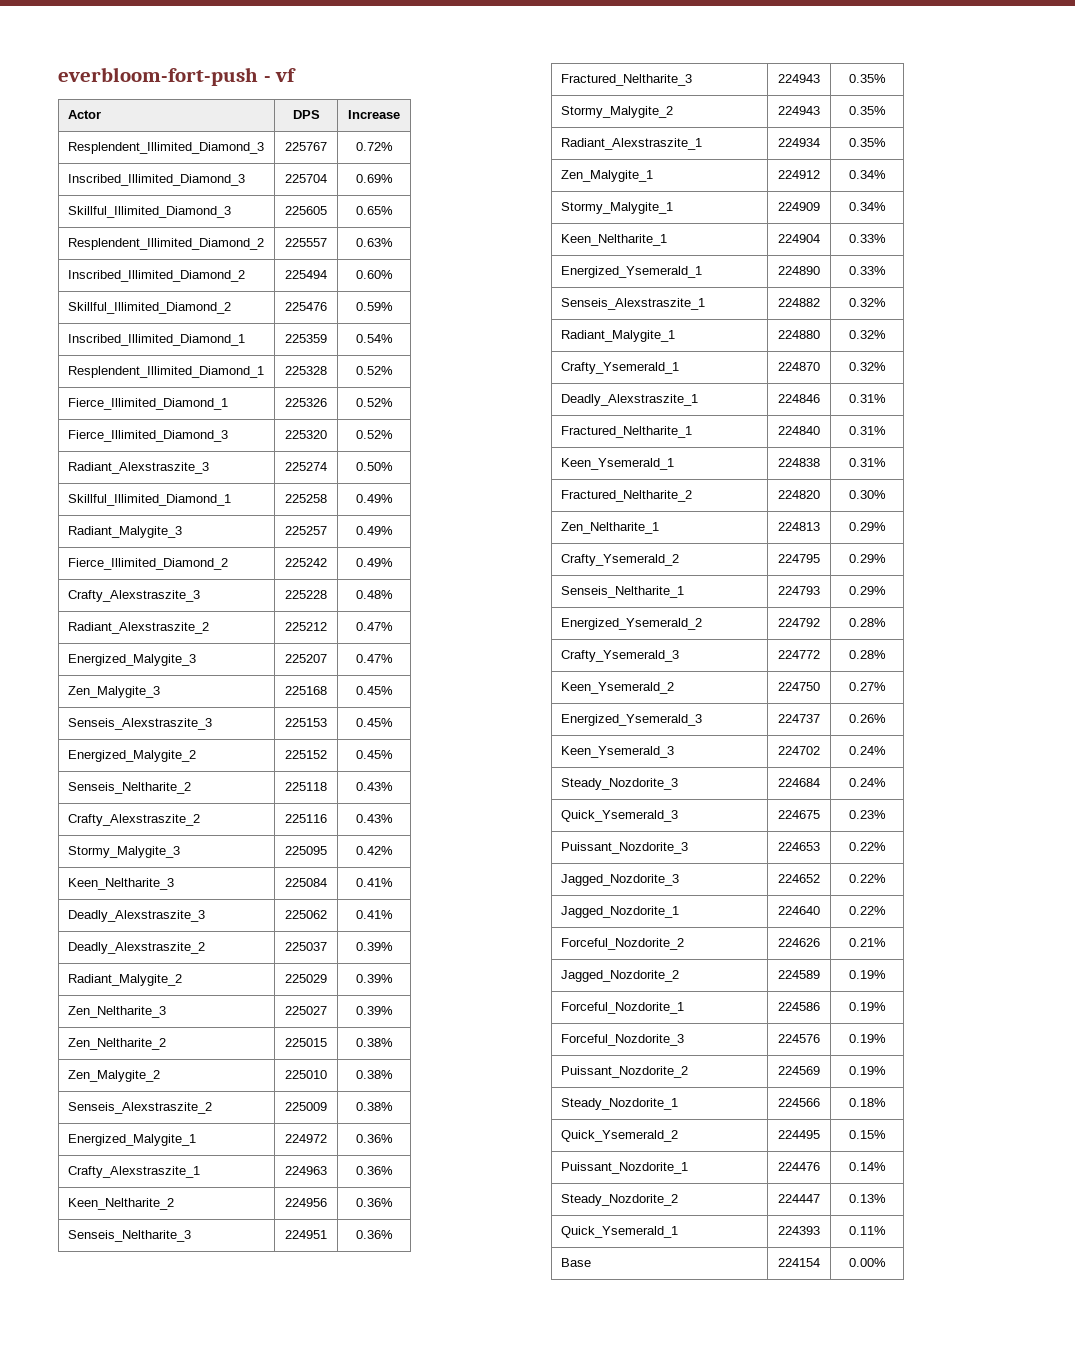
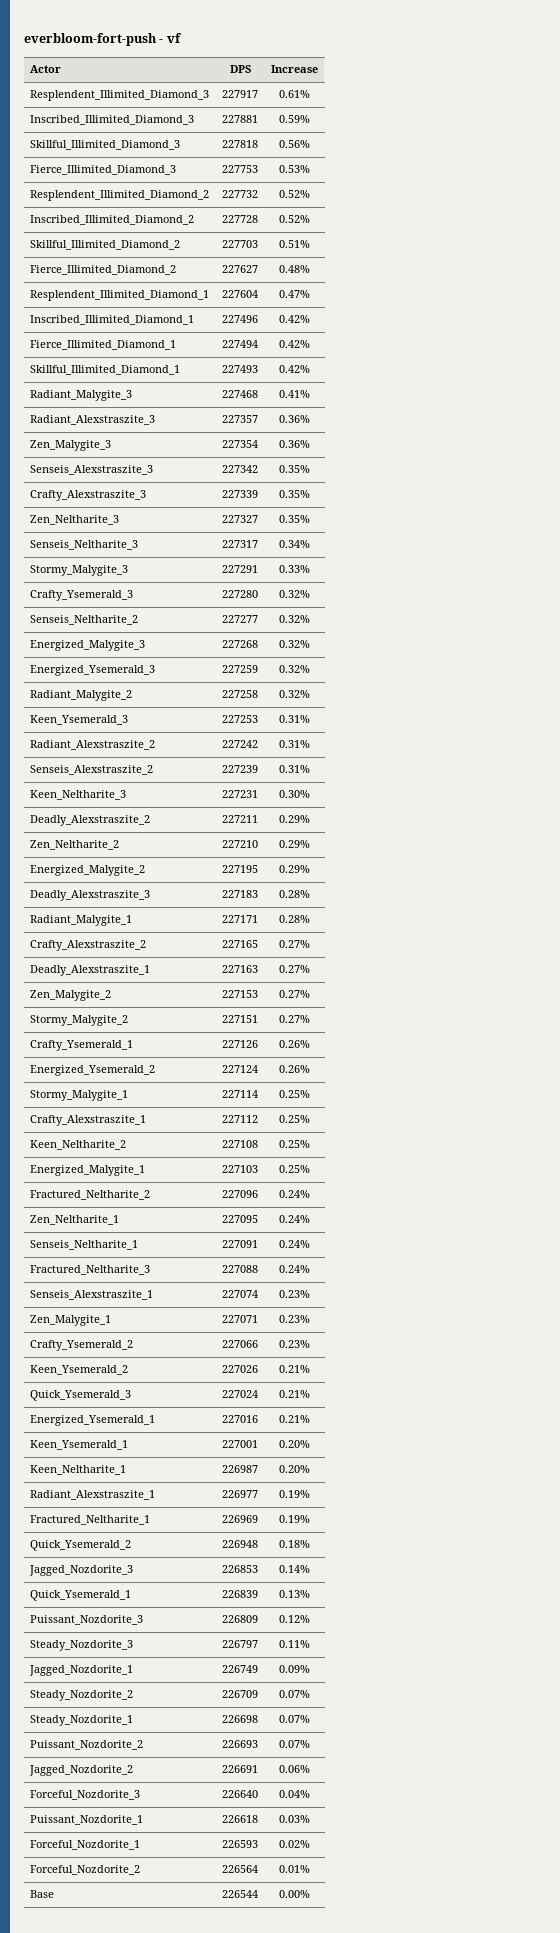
- Resplendent_Illimited_Diamond_3 | 225767 | 0.72%
+ Resplendent_Illimited_Diamond_3 | 227917 | 0.61%
- Inscribed_Illimited_Diamond_3 | 225704 | 0.69%
+ Inscribed_Illimited_Diamond_3 | 227881 | 0.59%
- Skillful_Illimited_Diamond_3 | 225605 | 0.65%
+ Skillful_Illimited_Diamond_3 | 227818 | 0.56%
+ Fierce_Illimited_Diamond_3 | 227753 | 0.53%
- Resplendent_Illimited_Diamond_2 | 225557 | 0.63%
+ Resplendent_Illimited_Diamond_2 | 227732 | 0.52%
- Inscribed_Illimited_Diamond_2 | 225494 | 0.60%
+ Inscribed_Illimited_Diamond_2 | 227728 | 0.52%
- Skillful_Illimited_Diamond_2 | 225476 | 0.59%
- Inscribed_Illimited_Diamond_1 | 225359 | 0.54%
- Resplendent_Illimited_Diamond_1 | 225328 | 0.52%
- Fierce_Illimited_Diamond_1 | 225326 | 0.52%
- Fierce_Illimited_Diamond_3 | 225320 | 0.52%
- Radiant_Alexstraszite_3 | 225274 | 0.50%
- Skillful_Illimited_Diamond_1 | 225258 | 0.49%
- Radiant_Malygite_3 | 225257 | 0.49%
- Fierce_Illimited_Diamond_2 | 225242 | 0.49%
- Crafty_Alexstraszite_3 | 225228 | 0.48%
- Radiant_Alexstraszite_2 | 225212 | 0.47%
- Energized_Malygite_3 | 225207 | 0.47%
- Zen_Malygite_3 | 225168 | 0.45%
- Senseis_Alexstraszite_3 | 225153 | 0.45%
- Energized_Malygite_2 | 225152 | 0.45%
- Senseis_Neltharite_2 | 225118 | 0.43%
- Crafty_Alexstraszite_2 | 225116 | 0.43%
- Stormy_Malygite_3 | 225095 | 0.42%
- Keen_Neltharite_3 | 225084 | 0.41%
- Deadly_Alexstraszite_3 | 225062 | 0.41%
- Deadly_Alexstraszite_2 | 225037 | 0.39%
- Radiant_Malygite_2 | 225029 | 0.39%
- Zen_Neltharite_3 | 225027 | 0.39%
- Zen_Neltharite_2 | 225015 | 0.38%
- Zen_Malygite_2 | 225010 | 0.38%
- Senseis_Alexstraszite_2 | 225009 | 0.38%
- Energized_Malygite_1 | 224972 | 0.36%
- Crafty_Alexstraszite_1 | 224963 | 0.36%
- Keen_Neltharite_2 | 224956 | 0.36%
- Senseis_Neltharite_3 | 224951 | 0.36%
- Fractured_Neltharite_3 | 224943 | 0.35%
- Stormy_Malygite_2 | 224943 | 0.35%
- Radiant_Alexstraszite_1 | 224934 | 0.35%
- Zen_Malygite_1 | 224912 | 0.34%
- Stormy_Malygite_1 | 224909 | 0.34%
- Keen_Neltharite_1 | 224904 | 0.33%
- Energized_Ysemerald_1 | 224890 | 0.33%
- Senseis_Alexstraszite_1 | 224882 | 0.32%
- Radiant_Malygite_1 | 224880 | 0.32%
- Crafty_Ysemerald_1 | 224870 | 0.32%
- Deadly_Alexstraszite_1 | 224846 | 0.31%
- Fractured_Neltharite_1 | 224840 | 0.31%
- Keen_Ysemerald_1 | 224838 | 0.31%
- Fractured_Neltharite_2 | 224820 | 0.30%
- Zen_Neltharite_1 | 224813 | 0.29%
- Crafty_Ysemerald_2 | 224795 | 0.29%
- Senseis_Neltharite_1 | 224793 | 0.29%
- Energized_Ysemerald_2 | 224792 | 0.28%
- Crafty_Ysemerald_3 | 224772 | 0.28%
- Keen_Ysemerald_2 | 224750 | 0.27%
- Energized_Ysemerald_3 | 224737 | 0.26%
- Keen_Ysemerald_3 | 224702 | 0.24%
- Steady_Nozdorite_3 | 224684 | 0.24%
- Quick_Ysemerald_3 | 224675 | 0.23%
- Puissant_Nozdorite_3 | 224653 | 0.22%
- Jagged_Nozdorite_3 | 224652 | 0.22%
- Jagged_Nozdorite_1 | 224640 | 0.22%
- Forceful_Nozdorite_2 | 224626 | 0.21%
- Jagged_Nozdorite_2 | 224589 | 0.19%
- Forceful_Nozdorite_1 | 224586 | 0.19%
- Forceful_Nozdorite_3 | 224576 | 0.19%
- Puissant_Nozdorite_2 | 224569 | 0.19%
- Steady_Nozdorite_1 | 224566 | 0.18%
- Quick_Ysemerald_2 | 224495 | 0.15%
- Puissant_Nozdorite_1 | 224476 | 0.14%
- Steady_Nozdorite_2 | 224447 | 0.13%
- Quick_Ysemerald_1 | 224393 | 0.11%
+ Skillful_Illimited_Diamond_2 | 227703 | 0.51%
+ Fierce_Illimited_Diamond_2 | 227627 | 0.48%
+ Resplendent_Illimited_Diamond_1 | 227604 | 0.47%
+ Inscribed_Illimited_Diamond_1 | 227496 | 0.42%
+ Fierce_Illimited_Diamond_1 | 227494 | 0.42%
+ Skillful_Illimited_Diamond_1 | 227493 | 0.42%
+ Radiant_Malygite_3 | 227468 | 0.41%
+ Radiant_Alexstraszite_3 | 227357 | 0.36%
+ Zen_Malygite_3 | 227354 | 0.36%
+ Senseis_Alexstraszite_3 | 227342 | 0.35%
+ Crafty_Alexstraszite_3 | 227339 | 0.35%
+ Zen_Neltharite_3 | 227327 | 0.35%
+ Senseis_Neltharite_3 | 227317 | 0.34%
+ Stormy_Malygite_3 | 227291 | 0.33%
+ Crafty_Ysemerald_3 | 227280 | 0.32%
+ Senseis_Neltharite_2 | 227277 | 0.32%
+ Energized_Malygite_3 | 227268 | 0.32%
+ Energized_Ysemerald_3 | 227259 | 0.32%
+ Radiant_Malygite_2 | 227258 | 0.32%
+ Keen_Ysemerald_3 | 227253 | 0.31%
+ Radiant_Alexstraszite_2 | 227242 | 0.31%
+ Senseis_Alexstraszite_2 | 227239 | 0.31%
+ Keen_Neltharite_3 | 227231 | 0.30%
+ Deadly_Alexstraszite_2 | 227211 | 0.29%
+ Zen_Neltharite_2 | 227210 | 0.29%
+ Energized_Malygite_2 | 227195 | 0.29%
+ Deadly_Alexstraszite_3 | 227183 | 0.28%
+ Radiant_Malygite_1 | 227171 | 0.28%
+ Crafty_Alexstraszite_2 | 227165 | 0.27%
+ Deadly_Alexstraszite_1 | 227163 | 0.27%
+ Zen_Malygite_2 | 227153 | 0.27%
+ Stormy_Malygite_2 | 227151 | 0.27%
+ Crafty_Ysemerald_1 | 227126 | 0.26%
+ Energized_Ysemerald_2 | 227124 | 0.26%
+ Stormy_Malygite_1 | 227114 | 0.25%
+ Crafty_Alexstraszite_1 | 227112 | 0.25%
+ Keen_Neltharite_2 | 227108 | 0.25%
+ Energized_Malygite_1 | 227103 | 0.25%
+ Fractured_Neltharite_2 | 227096 | 0.24%
+ Zen_Neltharite_1 | 227095 | 0.24%
+ Senseis_Neltharite_1 | 227091 | 0.24%
+ Fractured_Neltharite_3 | 227088 | 0.24%
+ Senseis_Alexstraszite_1 | 227074 | 0.23%
+ Zen_Malygite_1 | 227071 | 0.23%
+ Crafty_Ysemerald_2 | 227066 | 0.23%
+ Keen_Ysemerald_2 | 227026 | 0.21%
+ Quick_Ysemerald_3 | 227024 | 0.21%
+ Energized_Ysemerald_1 | 227016 | 0.21%
+ Keen_Ysemerald_1 | 227001 | 0.20%
+ Keen_Neltharite_1 | 226987 | 0.20%
+ Radiant_Alexstraszite_1 | 226977 | 0.19%
+ Fractured_Neltharite_1 | 226969 | 0.19%
+ Quick_Ysemerald_2 | 226948 | 0.18%
+ Jagged_Nozdorite_3 | 226853 | 0.14%
+ Quick_Ysemerald_1 | 226839 | 0.13%
+ Puissant_Nozdorite_3 | 226809 | 0.12%
+ Steady_Nozdorite_3 | 226797 | 0.11%
+ Jagged_Nozdorite_1 | 226749 | 0.09%
+ Steady_Nozdorite_2 | 226709 | 0.07%
+ Steady_Nozdorite_1 | 226698 | 0.07%
+ Puissant_Nozdorite_2 | 226693 | 0.07%
+ Jagged_Nozdorite_2 | 226691 | 0.06%
+ Forceful_Nozdorite_3 | 226640 | 0.04%
+ Puissant_Nozdorite_1 | 226618 | 0.03%
+ Forceful_Nozdorite_1 | 226593 | 0.02%
+ Forceful_Nozdorite_2 | 226564 | 0.01%
- Base | 224154 | 0.00%
+ Base | 226544 | 0.00%

